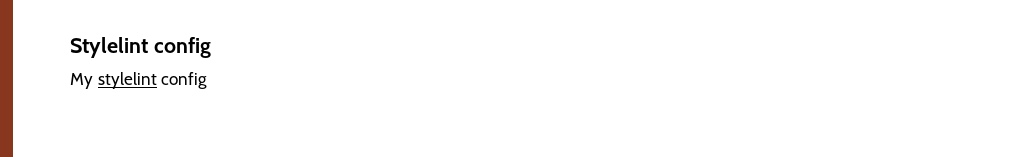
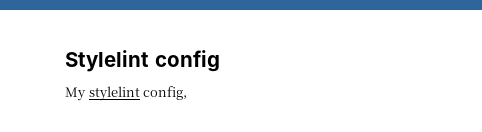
- My stylelint config
+ My stylelint config,

